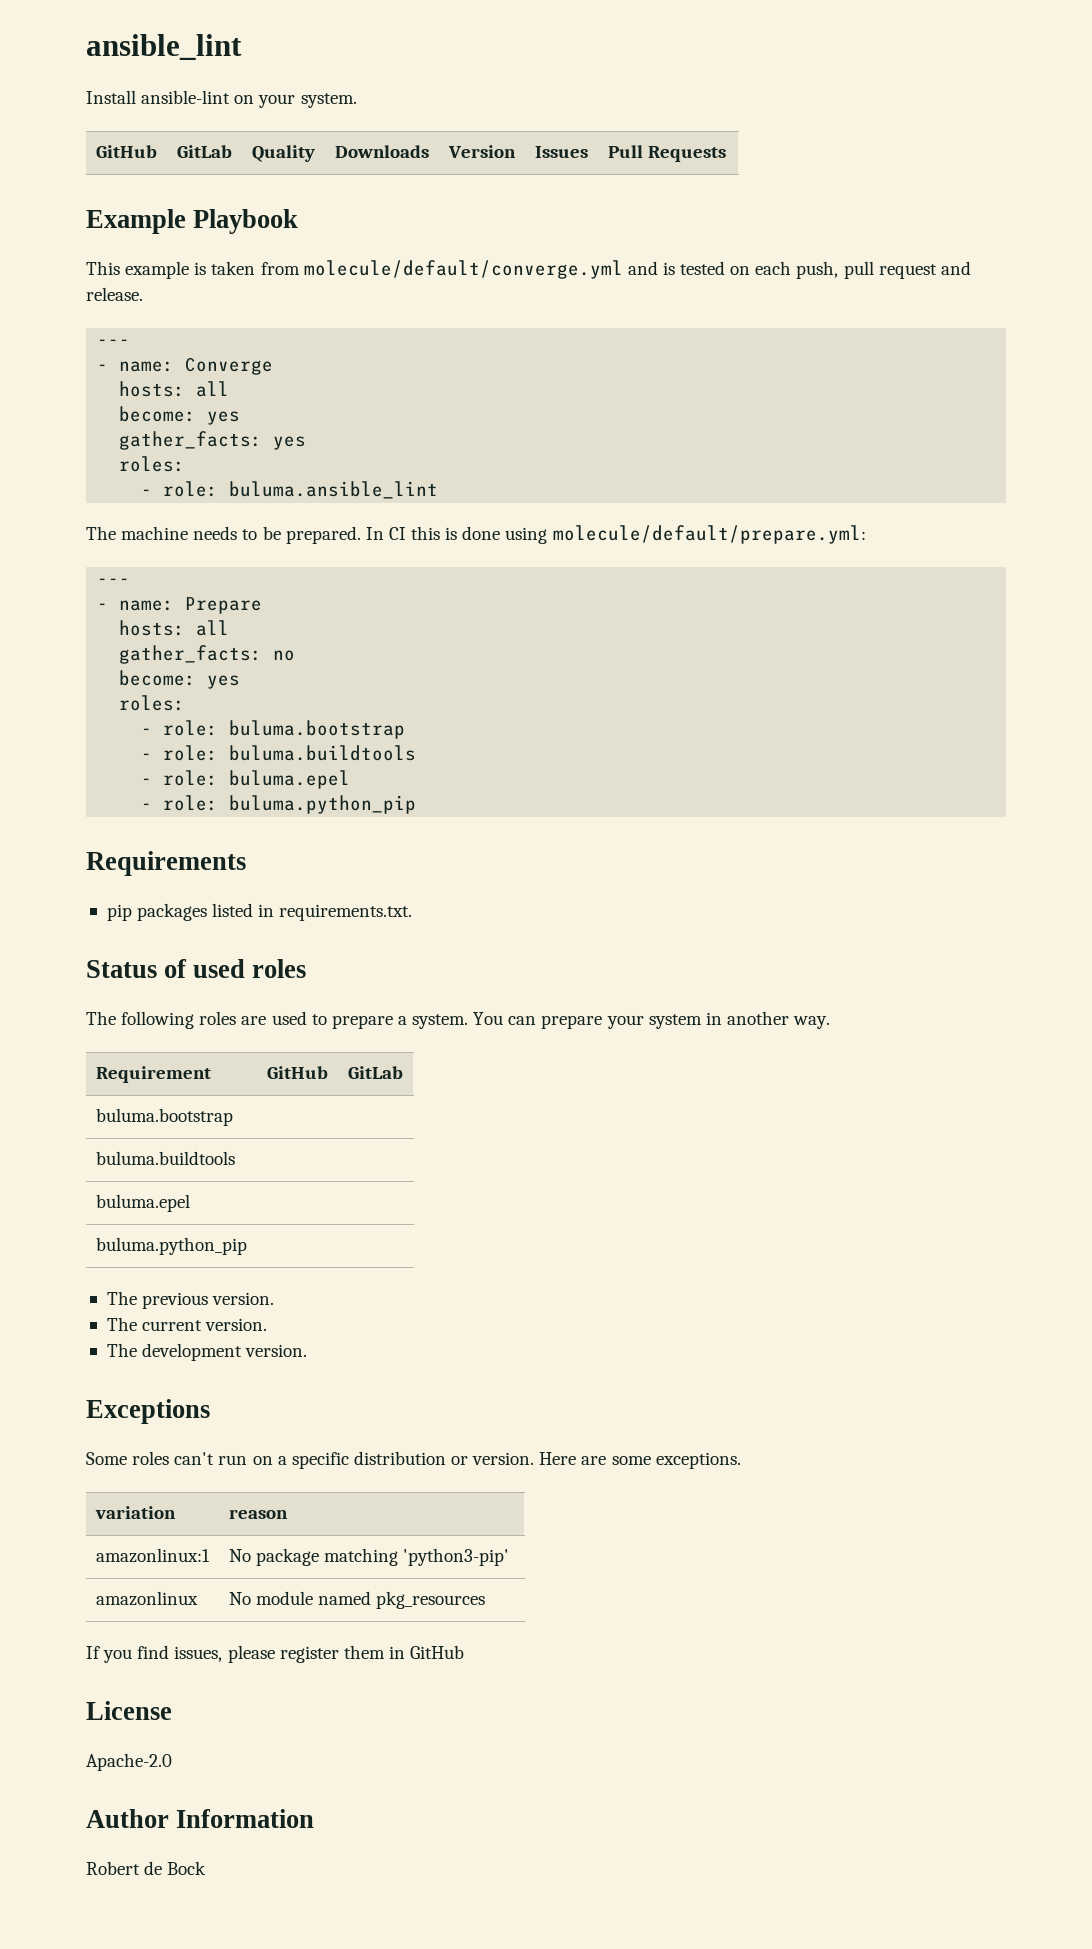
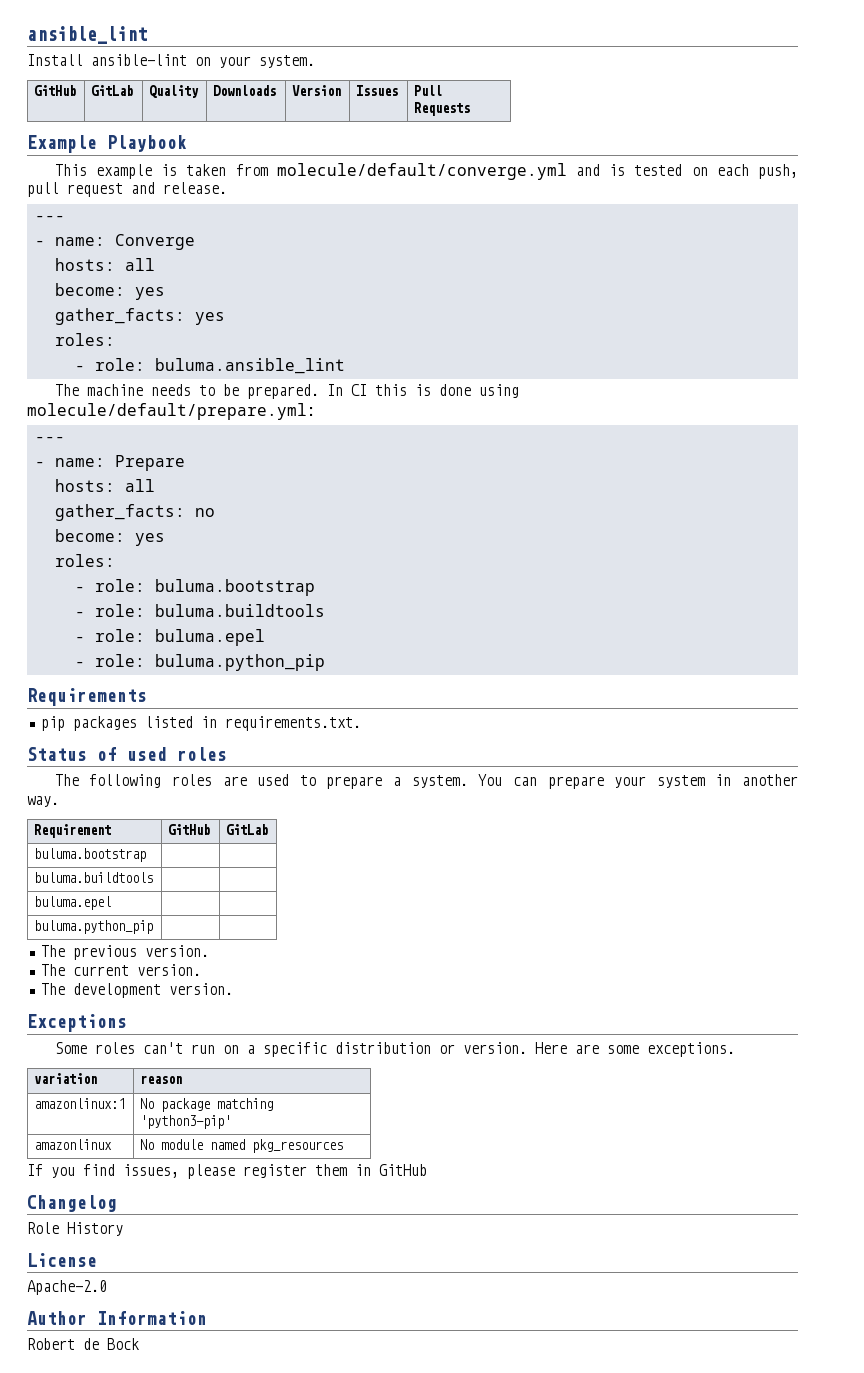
+ Changelog
+ Role History

